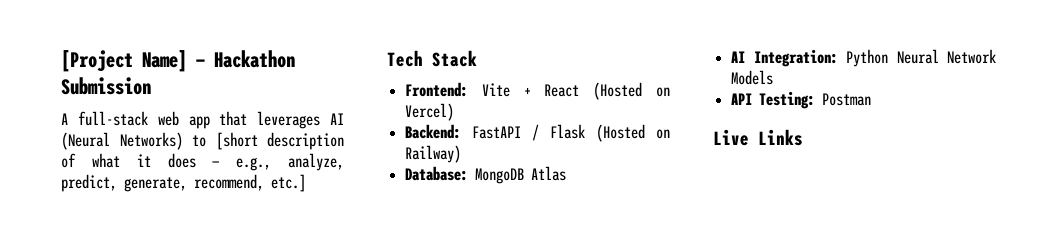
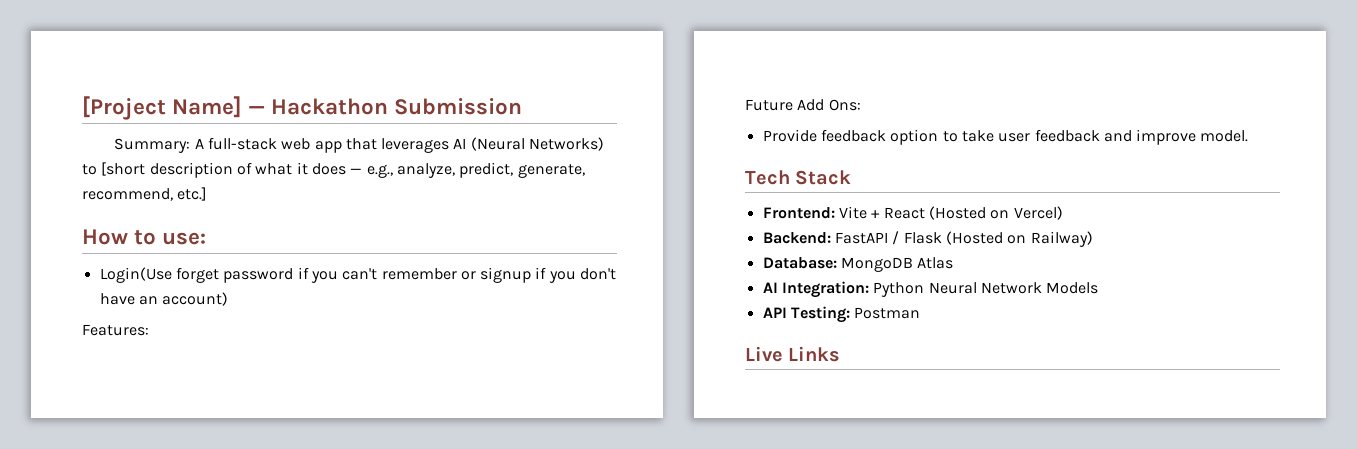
- A full-stack web app that leverages AI (Neural Networks) to [short description of what it does — e.g., analyze, predict, generate, recommend, etc.]
+ Summary: A full-stack web app that leverages AI (Neural Networks) to [short description of what it does — e.g., analyze, predict, generate, recommend, etc.]
+ How to use:
+ Login(Use forget password if you can't remember or signup if you don't have an account)
+ Features:
+ Future Add Ons:
+ Provide feedback option to take user feedback and improve model.

